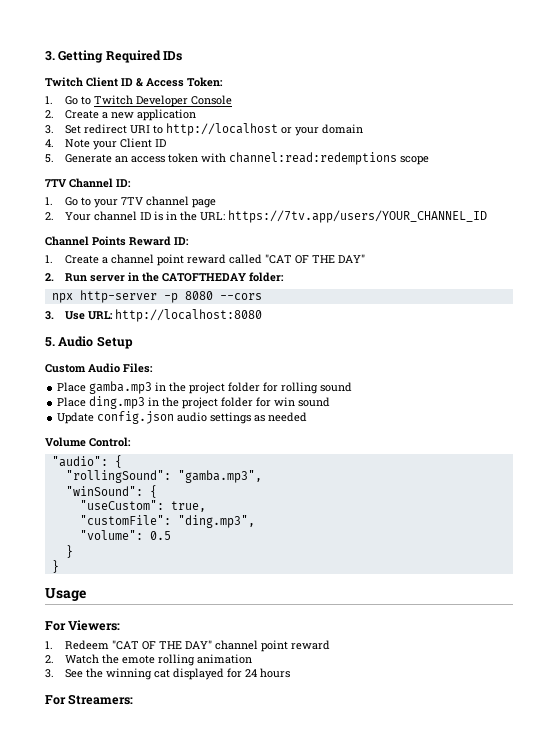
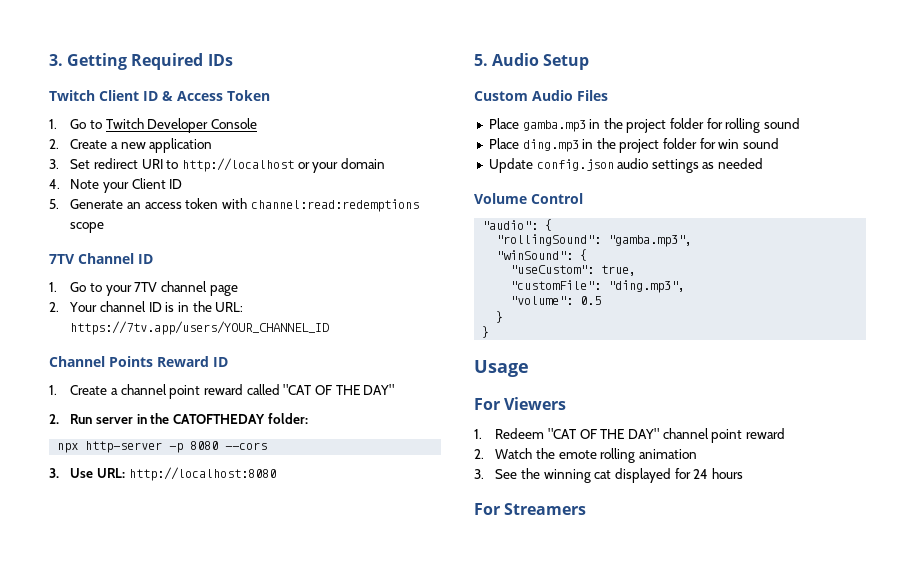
- Twitch Client ID & Access Token:
+ Twitch Client ID & Access Token
- 7TV Channel ID:
+ 7TV Channel ID
- Channel Points Reward ID:
+ Channel Points Reward ID
- Custom Audio Files:
+ Custom Audio Files
- Volume Control:
+ Volume Control
- For Viewers:
+ For Viewers
- For Streamers:
+ For Streamers

